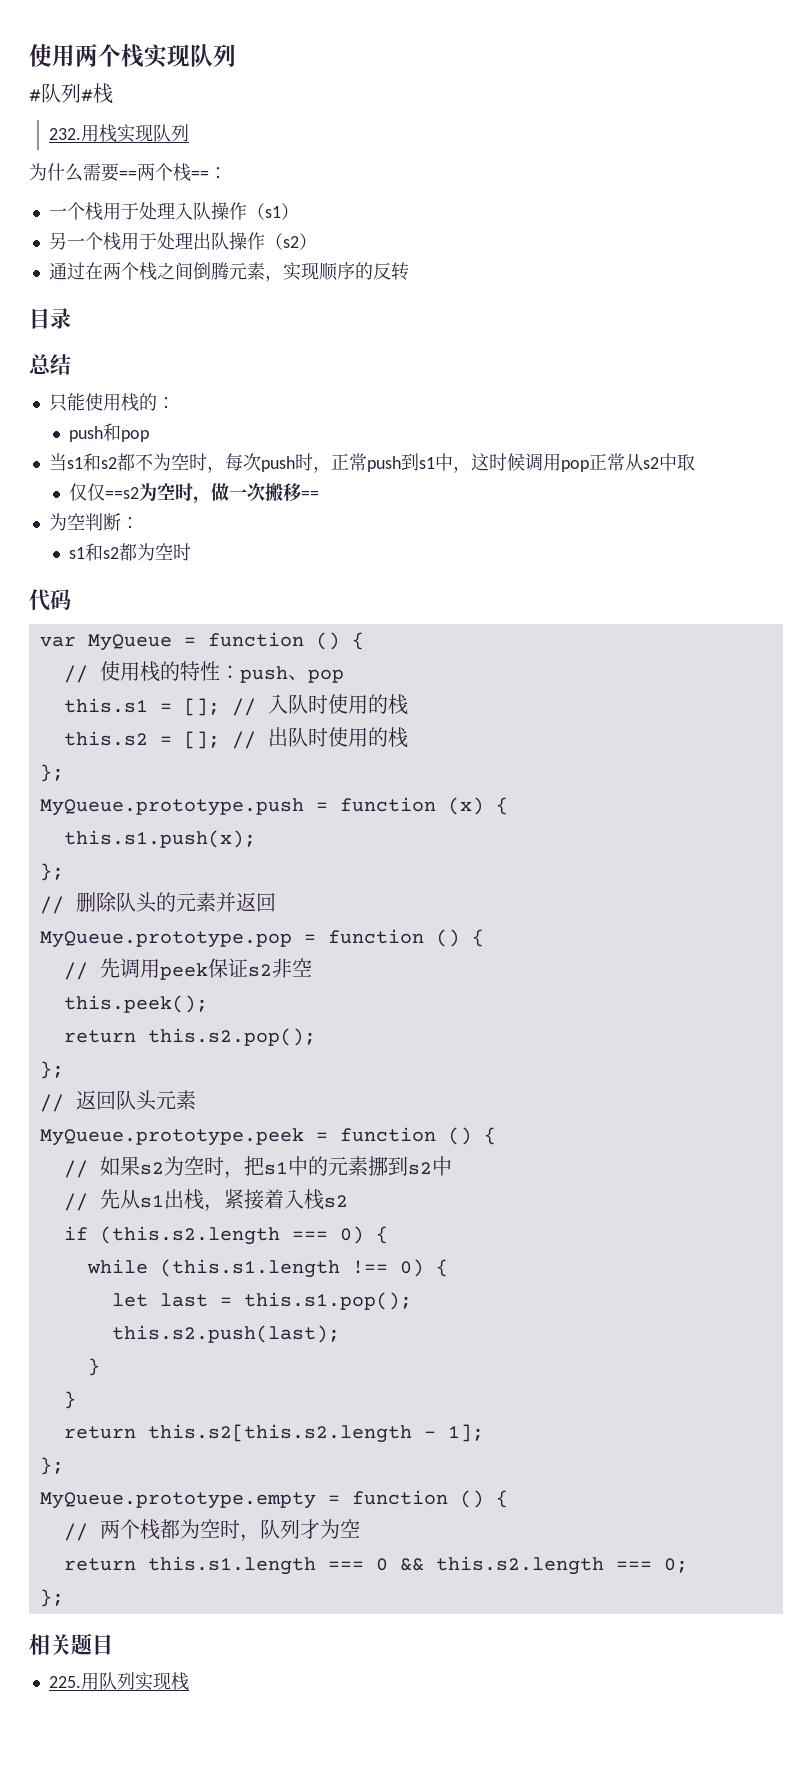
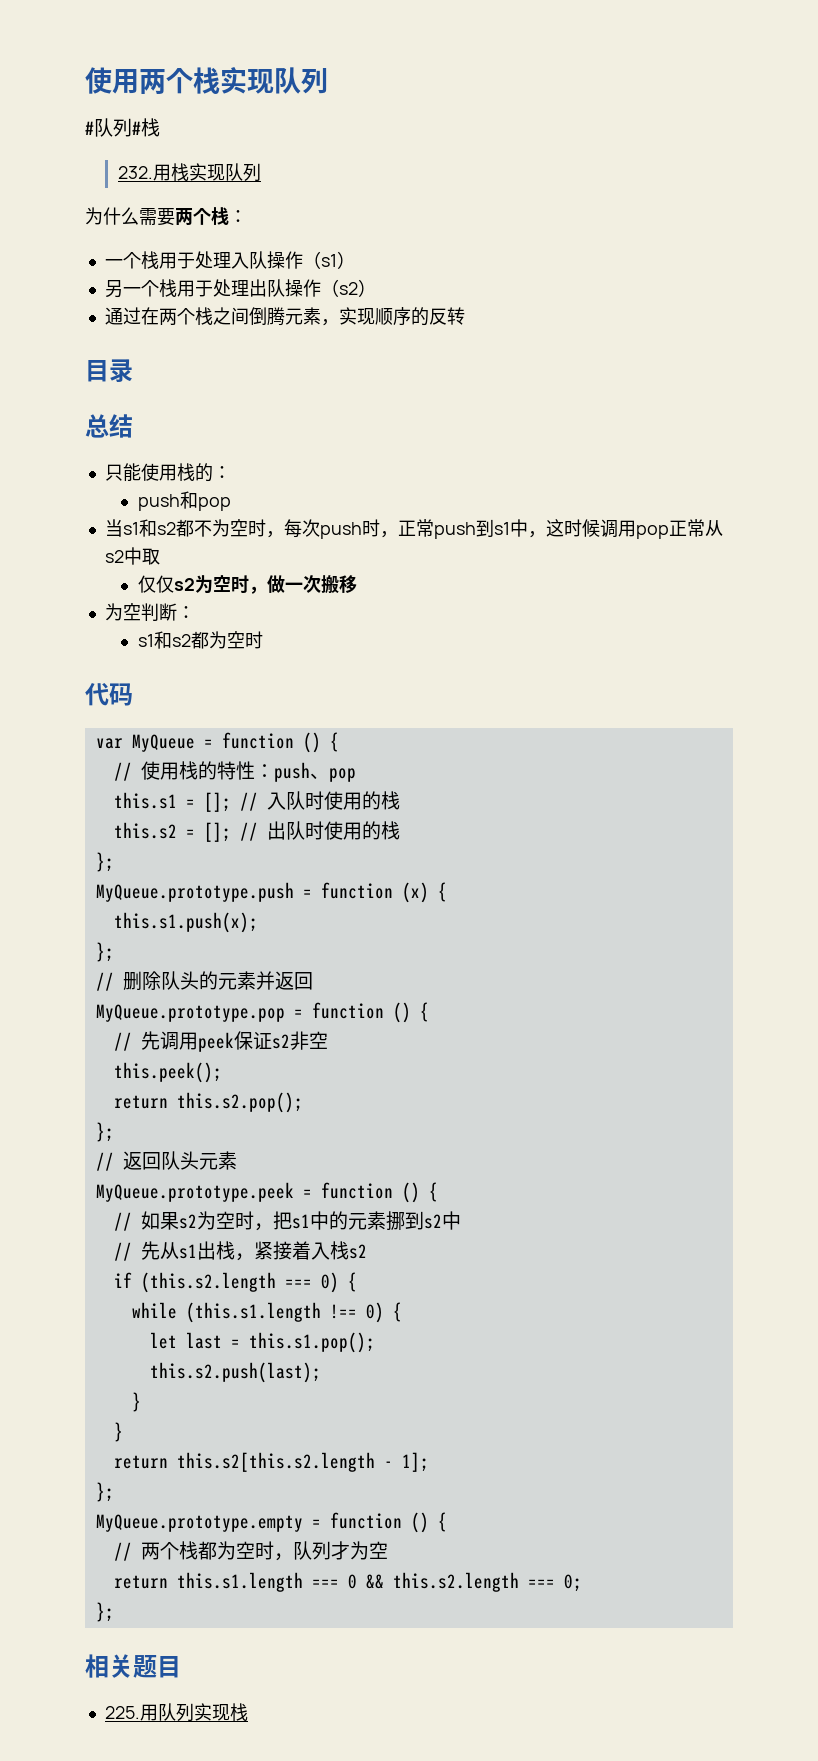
- 为什么需要==两个栈==：
+ 为什么需要两个栈：
- 仅仅==s2为空时，做一次搬移==
+ 仅仅s2为空时，做一次搬移

